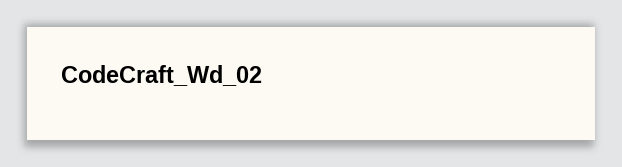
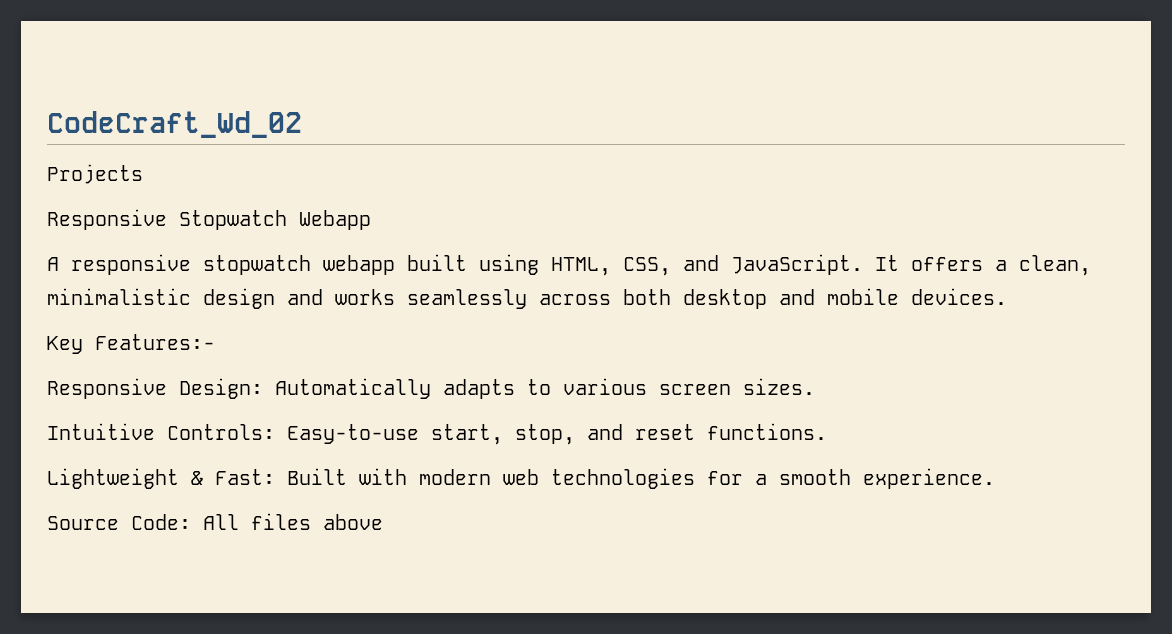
+ Projects
+ Responsive Stopwatch Webapp
+ A responsive stopwatch webapp built using HTML, CSS, and JavaScript. It offers a clean, minimalistic design and works seamlessly across both desktop and mobile devices.
+ Key Features:-
+ Responsive Design: Automatically adapts to various screen sizes.
+ Intuitive Controls: Easy-to-use start, stop, and reset functions.
+ Lightweight & Fast: Built with modern web technologies for a smooth experience.
+ Source Code: All files above

